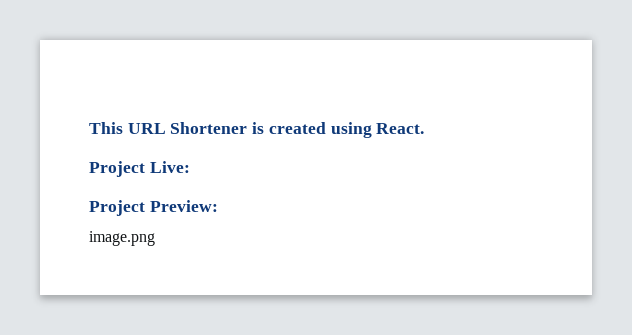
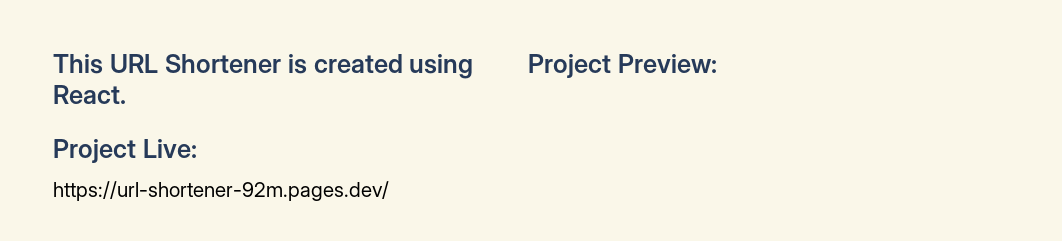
+ https://url-shortener-92m.pages.dev/
- image.png

